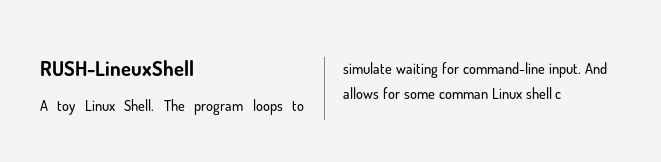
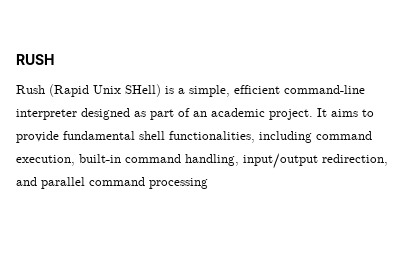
- RUSH-LineuxShell
- A toy Linux Shell. The program loops to simulate waiting for command-line input. And allows for some comman Linux shell c
+ RUSH
+ Rush (Rapid Unix SHell) is a simple, efficient command-line interpreter designed as part of an academic project. It aims to provide fundamental shell functionalities, including command execution, built-in command handling, input/output redirection, and parallel command processing

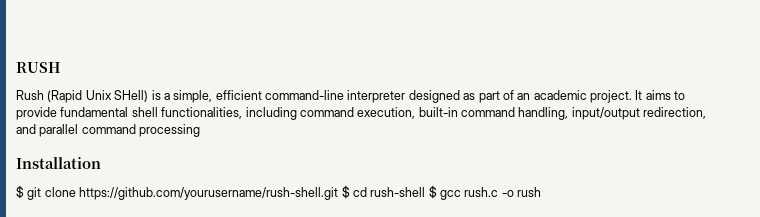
+ Installation
+ $ git clone https://github.com/yourusername/rush-shell.git $ cd rush-shell $ gcc rush.c -o rush

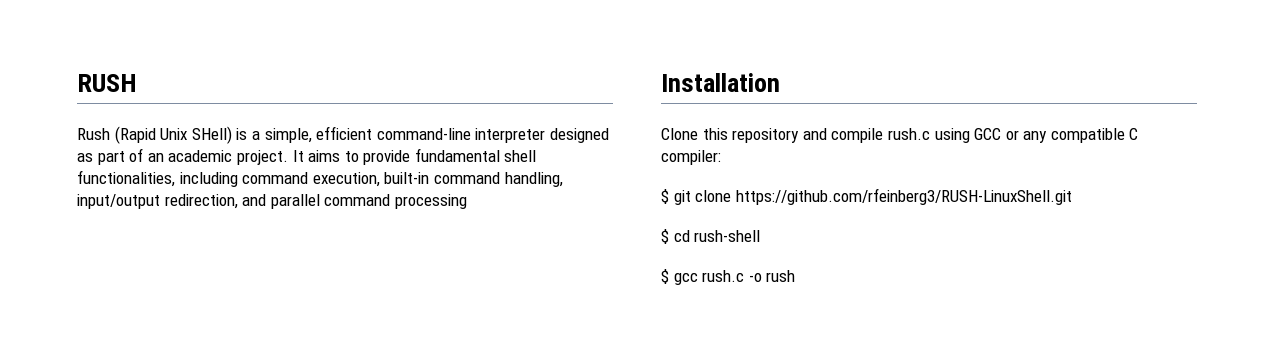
+ Clone this repository and compile rush.c using GCC or any compatible C compiler:
- $ git clone https://github.com/yourusername/rush-shell.git $ cd rush-shell $ gcc rush.c -o rush
+ $ git clone https://github.com/rfeinberg3/RUSH-LinuxShell.git
+ $ cd rush-shell
+ $ gcc rush.c -o rush

